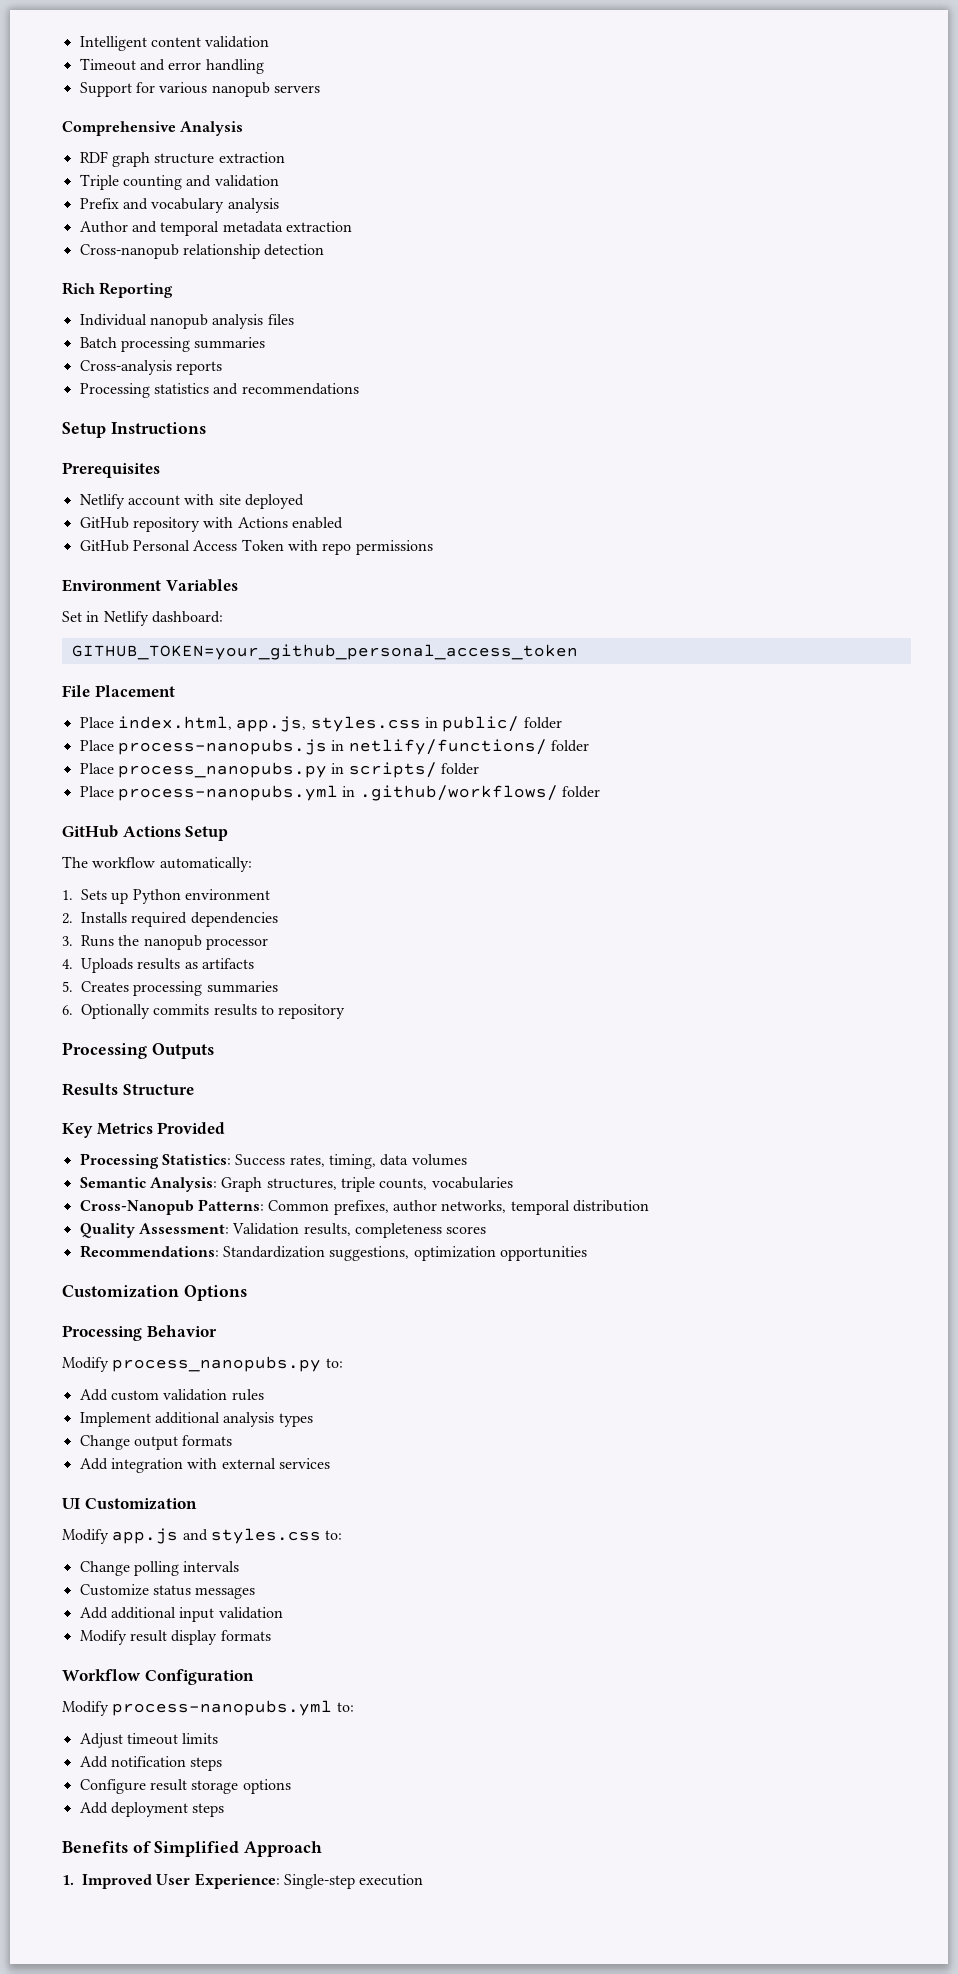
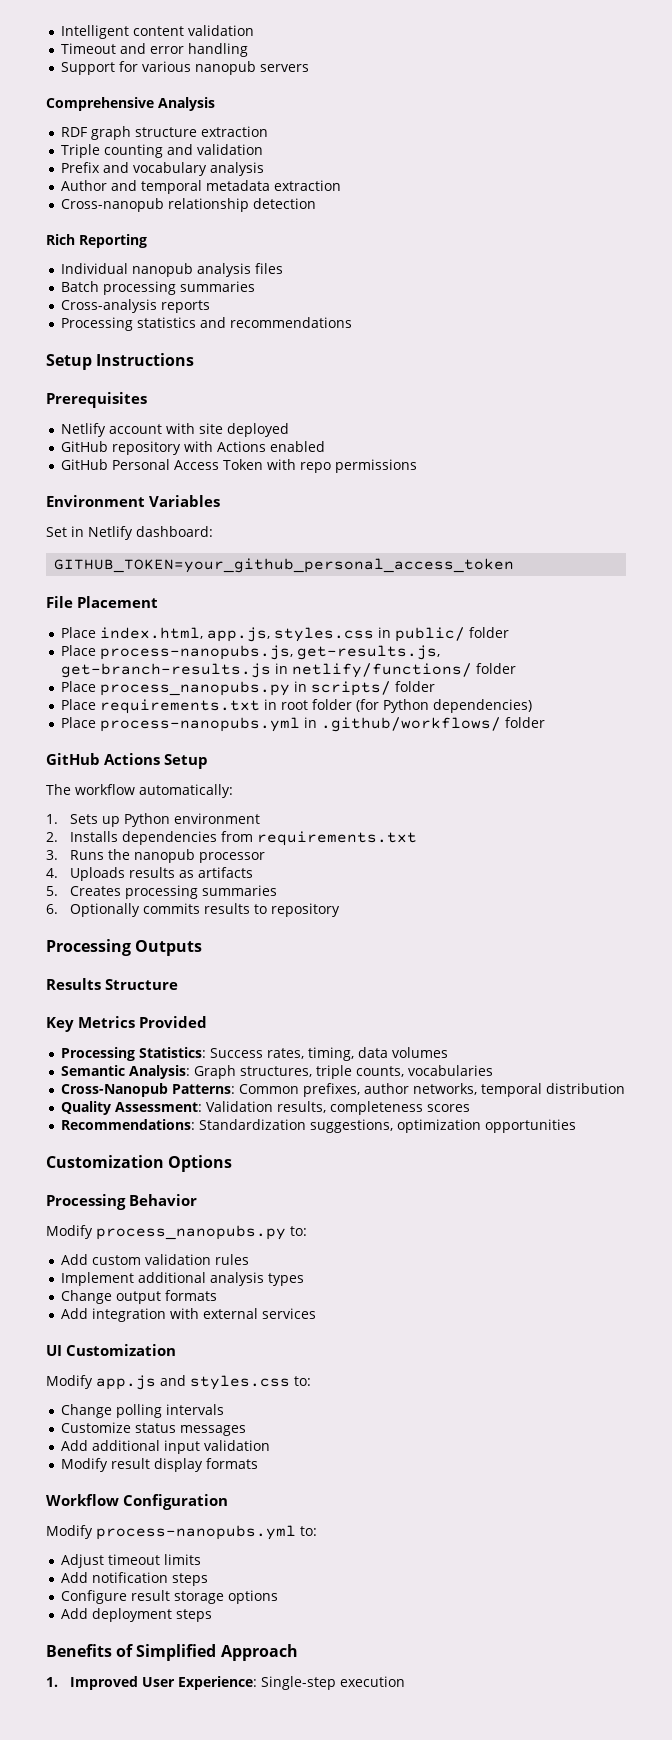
- Place process-nanopubs.js in netlify/functions/ folder
+ Place process-nanopubs.js, get-results.js, get-branch-results.js in netlify/functions/ folder
+ Place requirements.txt in root folder (for Python dependencies)
- 2. Installs required dependencies
+ 2. Installs dependencies from requirements.txt

